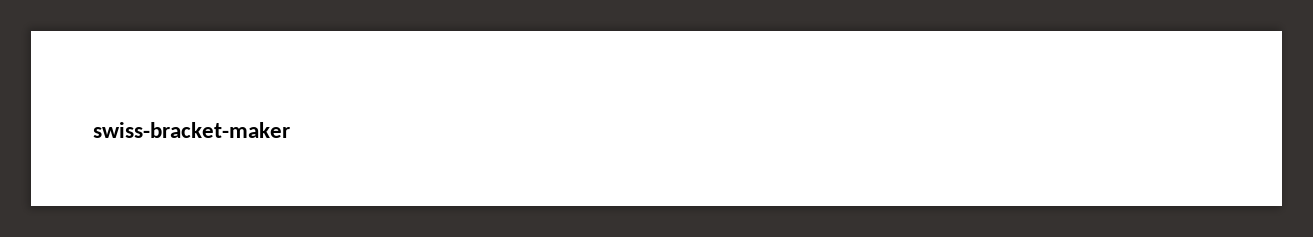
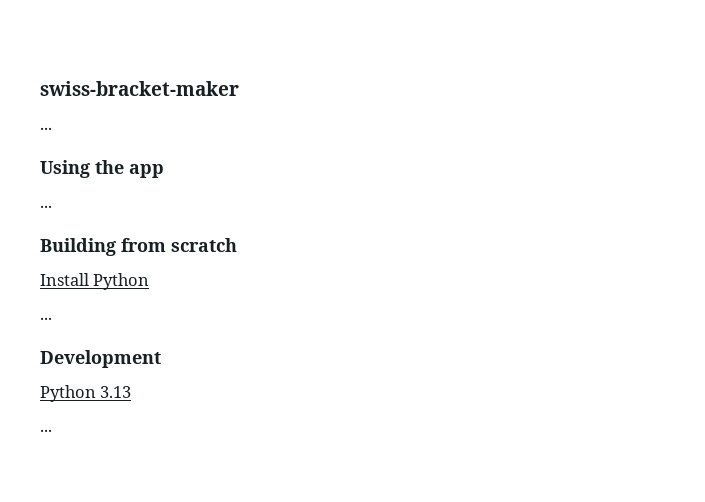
  swiss-bracket-maker
+ ...
+ Using the app
+ ...
+ Building from scratch
+ Install Python
+ ...
+ Development
+ Python 3.13
+ ...

